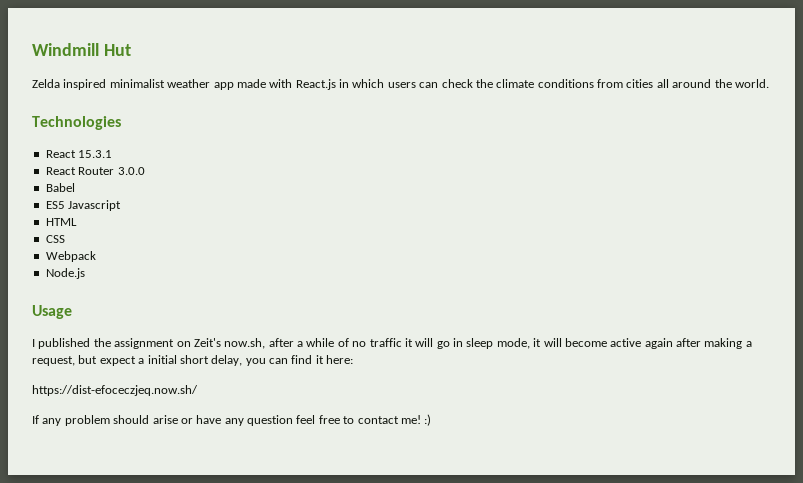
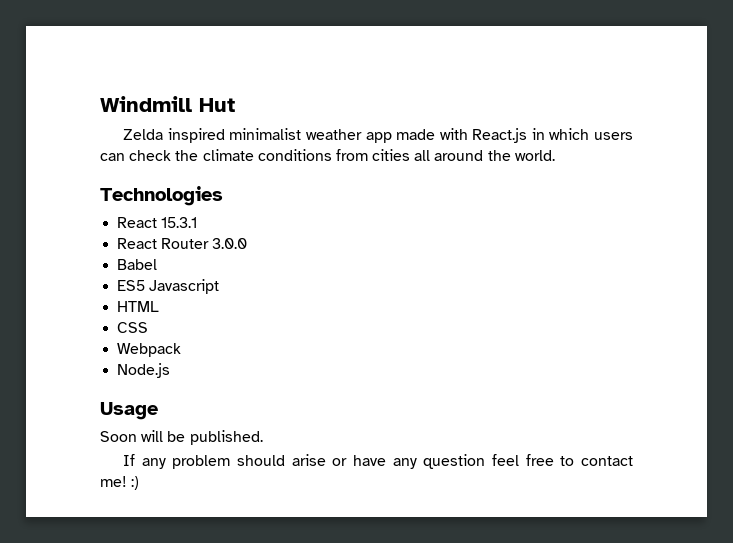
- I published the assignment on Zeit's now.sh, after a while of no traffic it will go in sleep mode, it will become active again after making a request, but expect a initial short delay, you can find it here:
- https://dist-efoceczjeq.now.sh/
+ Soon will be published.

